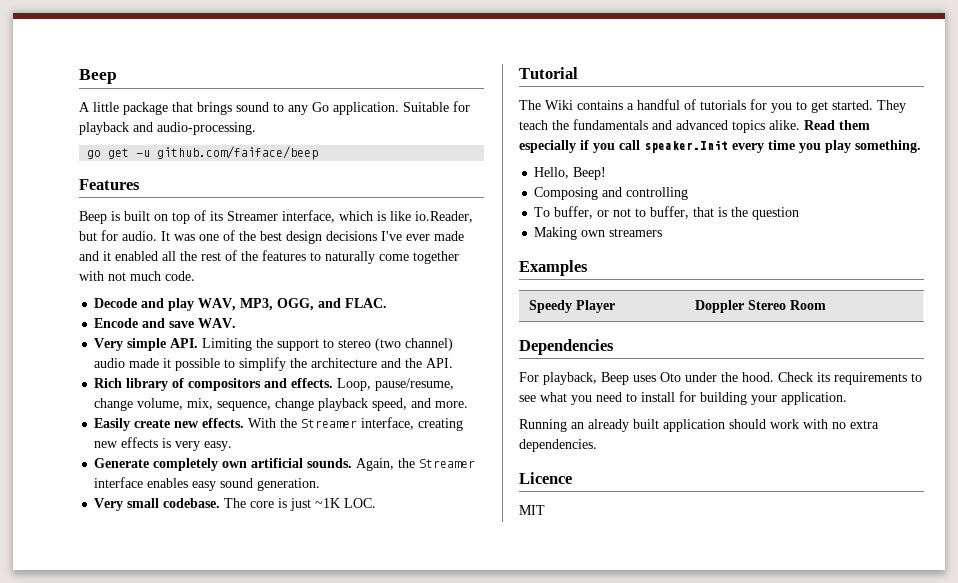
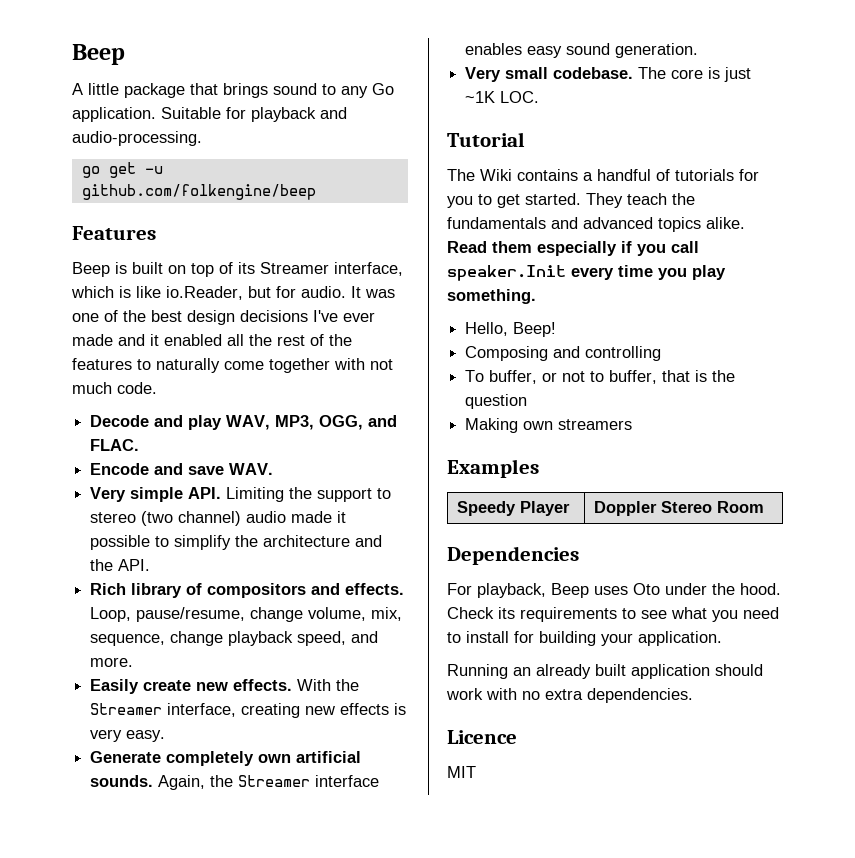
- go get -u github.com/faiface/beep
+ go get -u github.com/folkengine/beep

